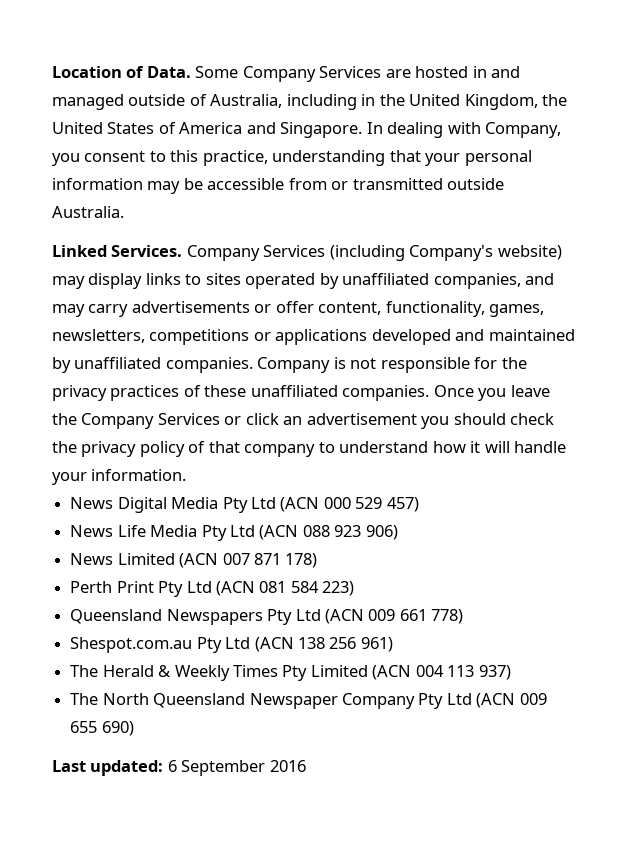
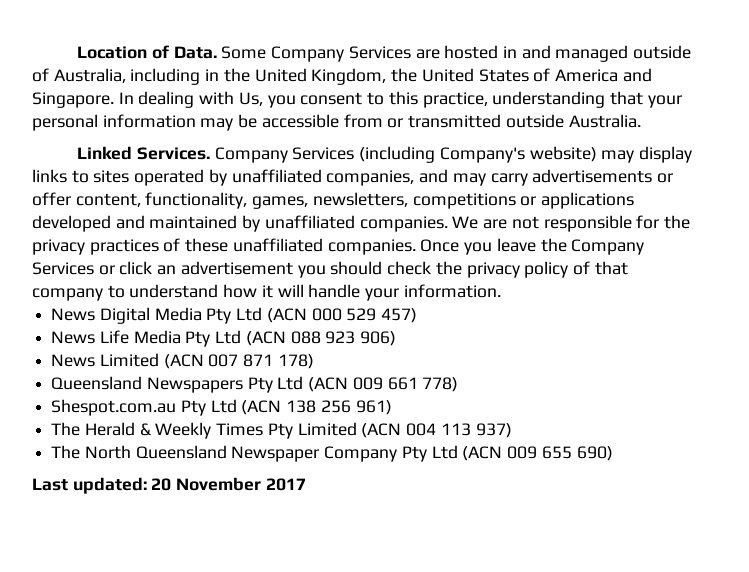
- In dealing with Company, you consent to this practice, understanding that your personal information may be accessible from or transmitted outside Australia.
+ In dealing with Us, you consent to this practice, understanding that your personal information may be accessible from or transmitted outside Australia.
- Company is not responsible for the privacy practices of these unaffiliated companies.
+ We are not responsible for the privacy practices of these unaffiliated companies.
- Perth Print Pty Ltd (ACN 081 584 223)
- Last updated: 6 September 2016
+ Last updated: 20 November 2017

